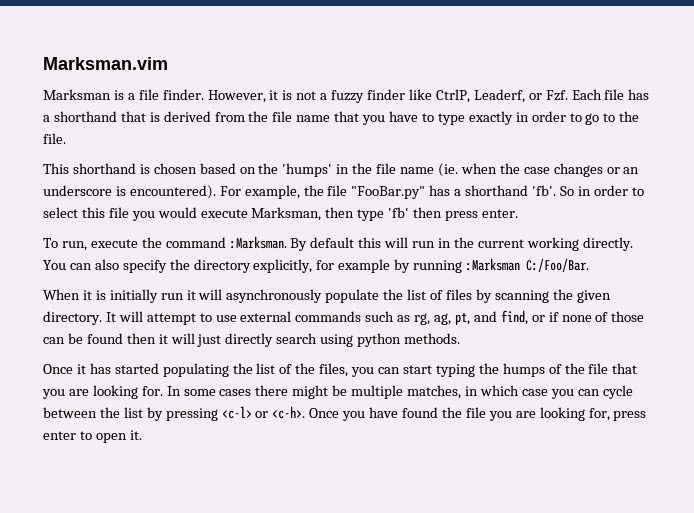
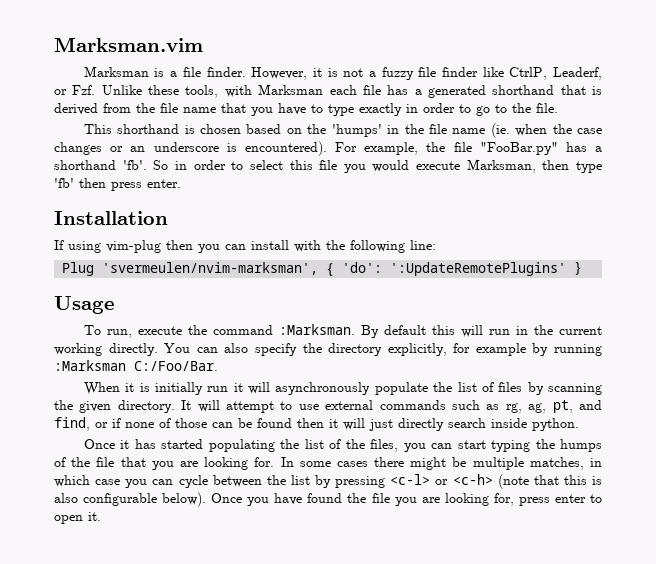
- However, it is not a fuzzy finder like CtrlP, Leaderf, or Fzf. Each file has a shorthand that is derived from the file name that you have to type exactly in order to go to the file.
+ However, it is not a fuzzy file finder like CtrlP, Leaderf, or Fzf. Unlike these tools, with Marksman each file has a generated shorthand that is derived from the file name that you have to type exactly in order to go to the file.
+ Installation
+ If using vim-plug then you can install with the following line:
+ Plug 'svermeulen/nvim-marksman', { 'do': ':UpdateRemotePlugins' }
+ Usage
- It will attempt to use external commands such as rg, ag, pt, and find, or if none of those can be found then it will just directly search using python methods.
+ It will attempt to use external commands such as rg, ag, pt, and find, or if none of those can be found then it will just directly search inside python.
- In some cases there might be multiple matches, in which case you can cycle between the list by pressing <c-l> or <c-h>.
+ In some cases there might be multiple matches, in which case you can cycle between the list by pressing <c-l> or <c-h> (note that this is also configurable below).

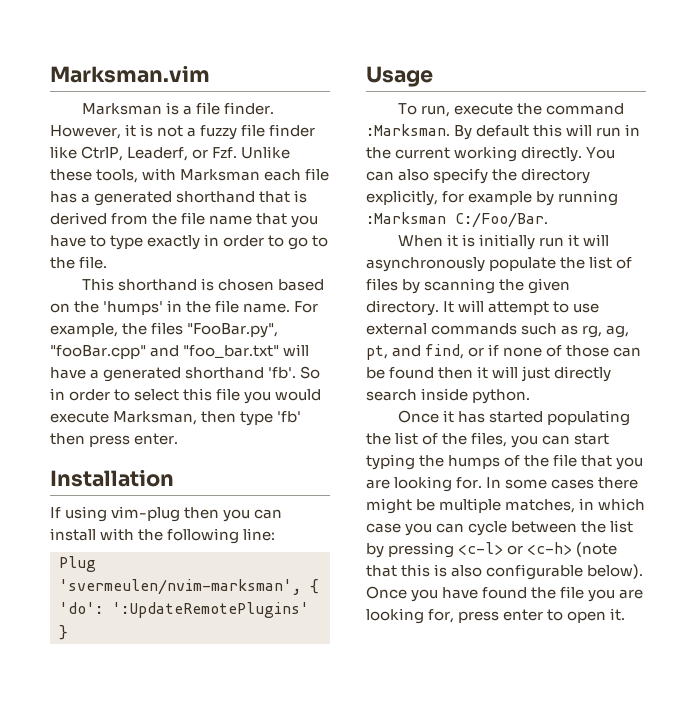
- This shorthand is chosen based on the 'humps' in the file name (ie. when the case changes or an underscore is encountered). For example, the file "FooBar.py" has a shorthand 'fb'.
+ This shorthand is chosen based on the 'humps' in the file name. For example, the files "FooBar.py", "fooBar.cpp" and "foo_bar.txt" will have a generated shorthand 'fb'.

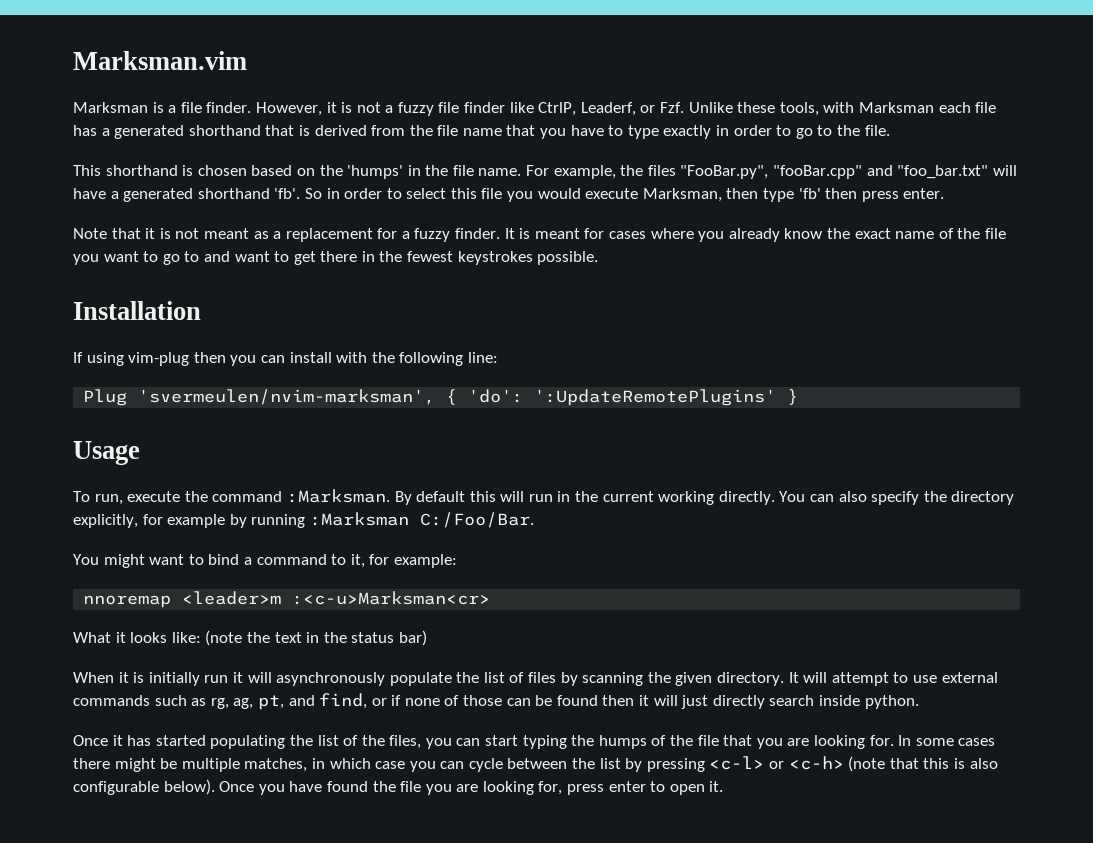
+ Note that it is not meant as a replacement for a fuzzy finder. It is meant for cases where you already know the exact name of the file you want to go to and want to get there in the fewest keystrokes possible.
+ You might want to bind a command to it, for example:
+ nnoremap <leader>m :<c-u>Marksman<cr>
+ What it looks like: (note the text in the status bar)

